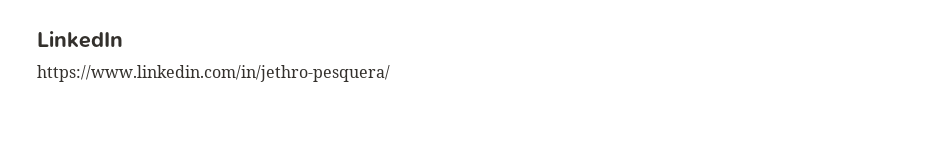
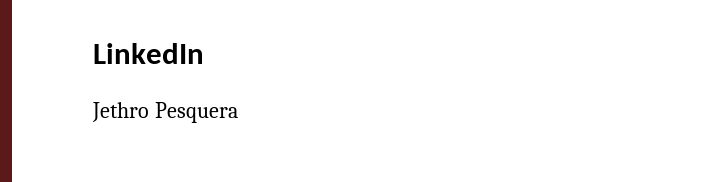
- https://www.linkedin.com/in/jethro-pesquera/
+ Jethro Pesquera

